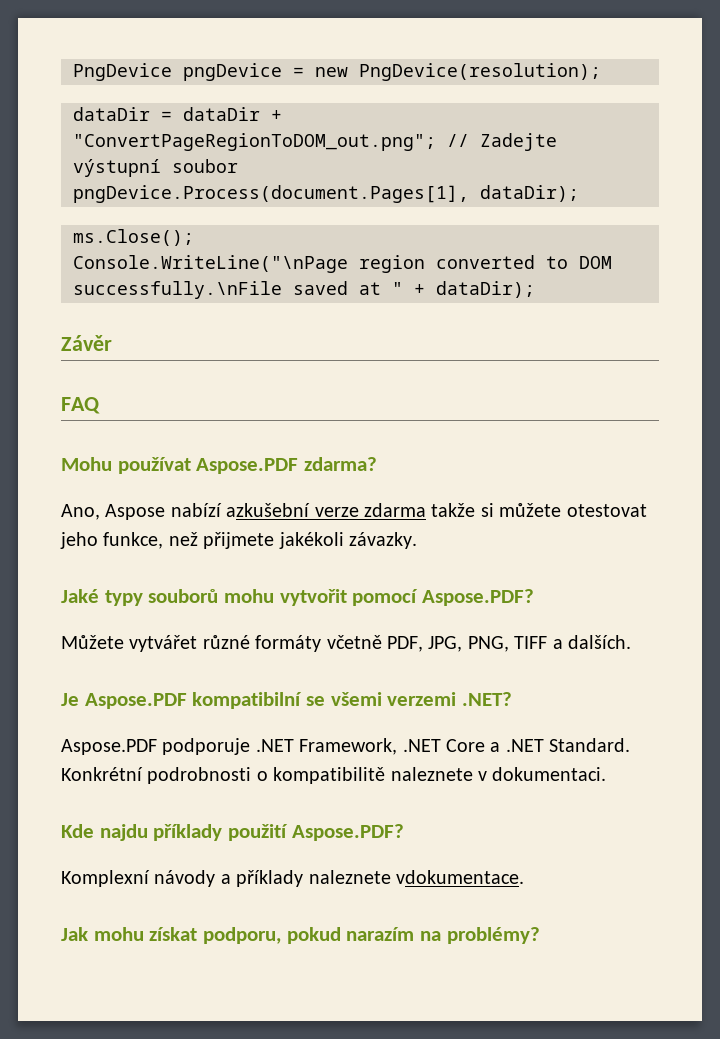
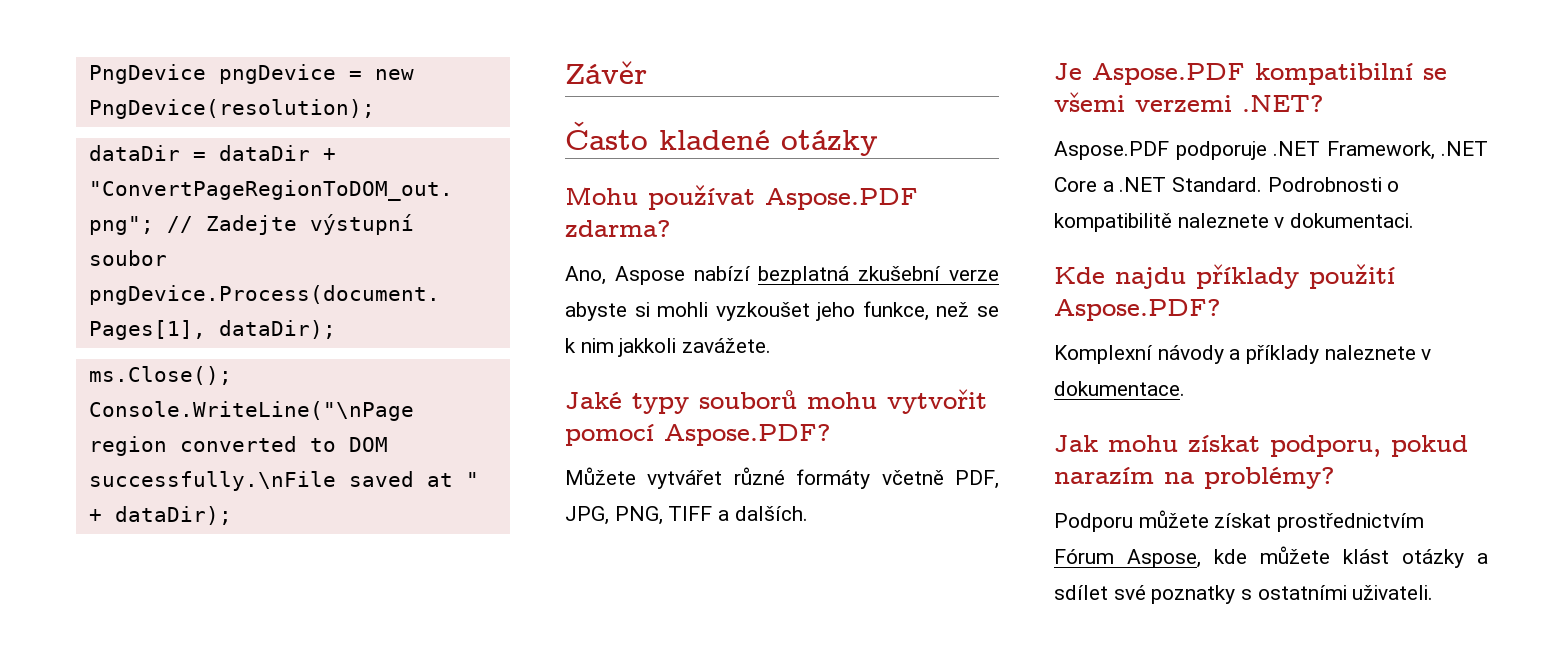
- FAQ
+ Často kladené otázky
- Ano, Aspose nabízí azkušební verze zdarma takže si můžete otestovat jeho funkce, než přijmete jakékoli závazky.
+ Ano, Aspose nabízí bezplatná zkušební verze abyste si mohli vyzkoušet jeho funkce, než se k nim jakkoli zavážete.
- Konkrétní podrobnosti o kompatibilitě naleznete v dokumentaci.
+ Podrobnosti o kompatibilitě naleznete v dokumentaci.
- Komplexní návody a příklady naleznete vdokumentace.
+ Komplexní návody a příklady naleznete v dokumentace.
+ Podporu můžete získat prostřednictvím Fórum Aspose, kde můžete klást otázky a sdílet své poznatky s ostatními uživateli.

